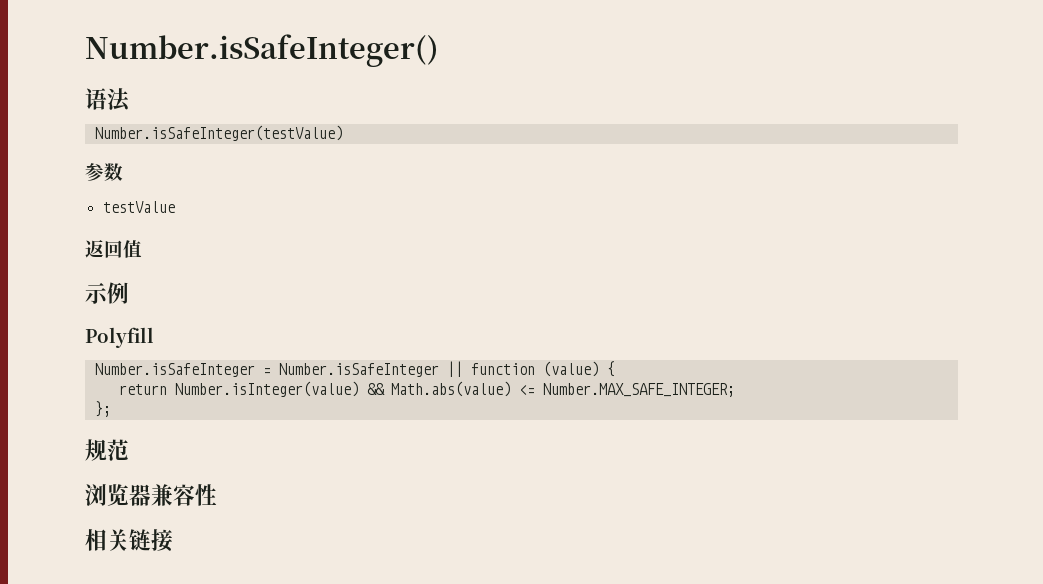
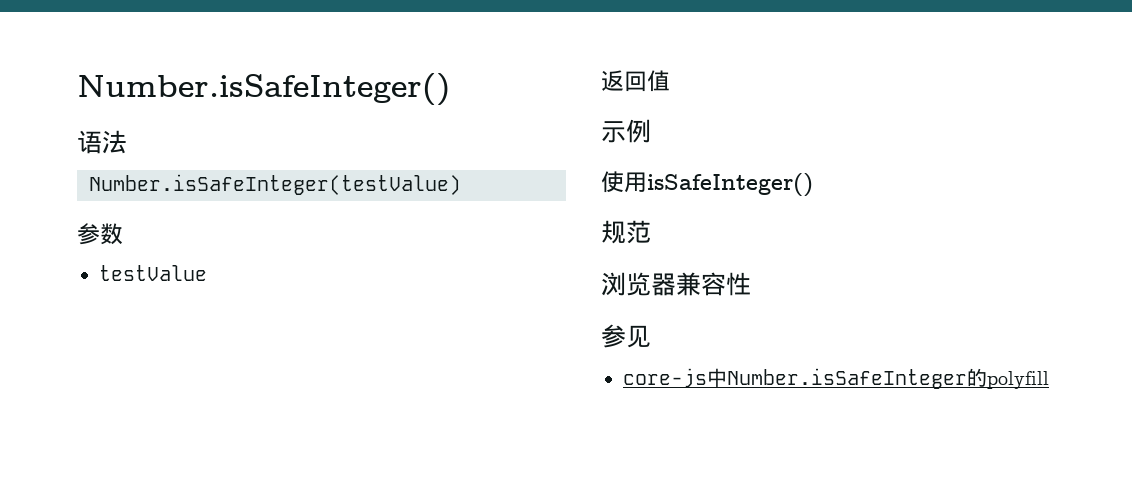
- Polyfill
- Number.isSafeInteger = Number.isSafeInteger || function (value) {
- return Number.isInteger(value) && Math.abs(value) <= Number.MAX_SAFE_INTEGER;
- };
+ 使用isSafeInteger()
- 相关链接
+ 参见
+ core-js中Number.isSafeInteger的polyfill

